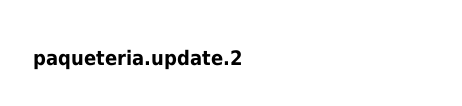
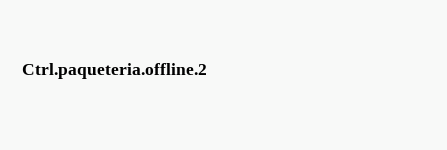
- paqueteria.update.2
+ Ctrl.paqueteria.offline.2

